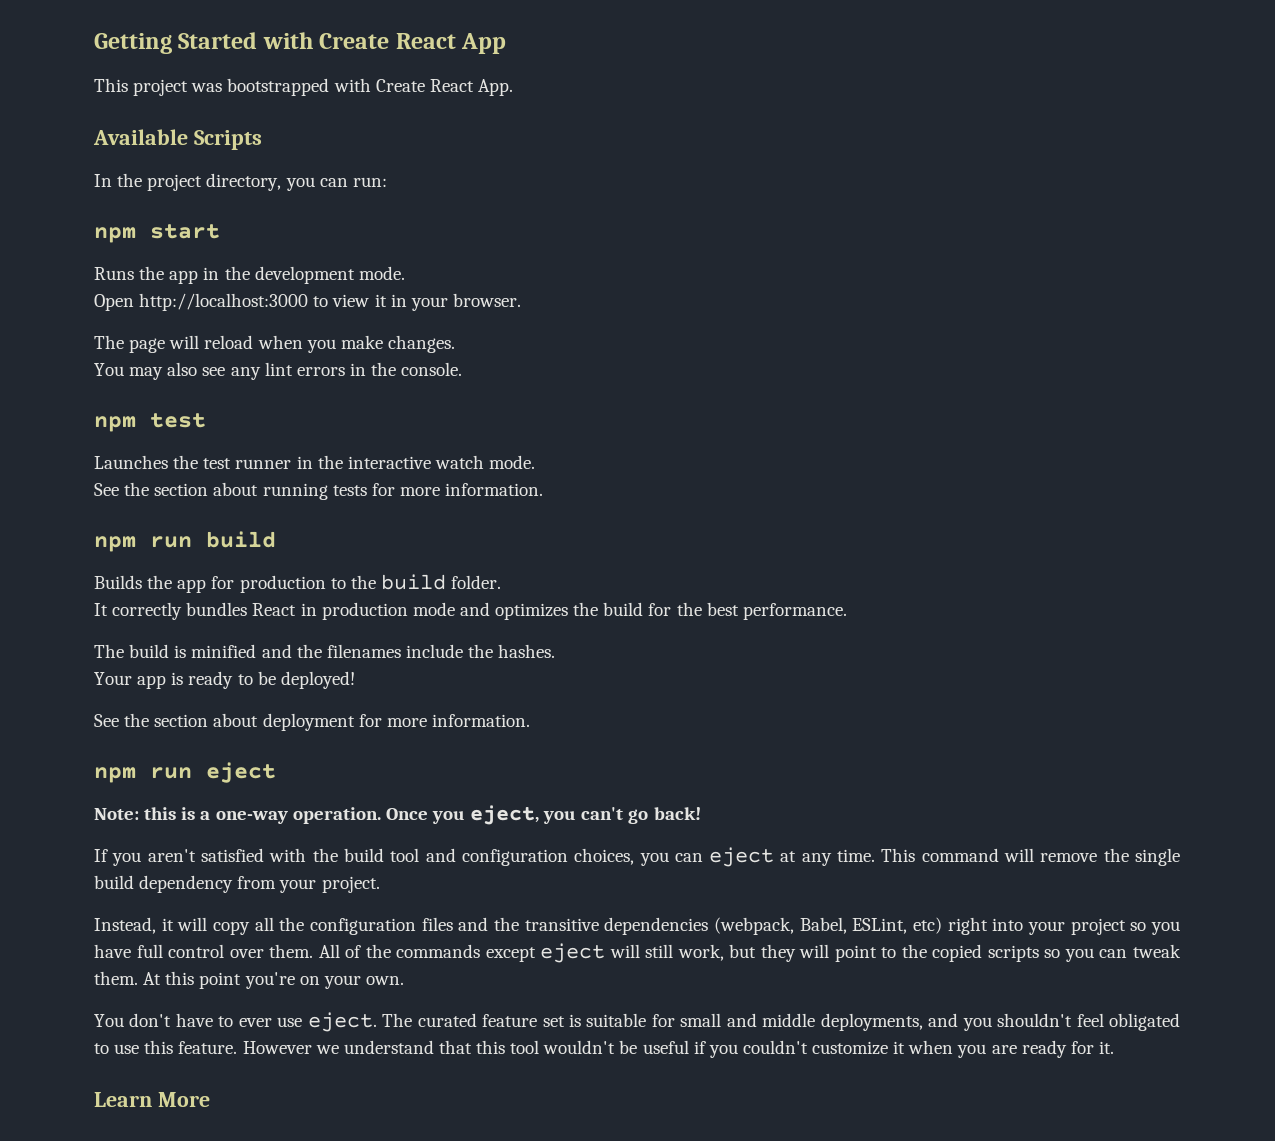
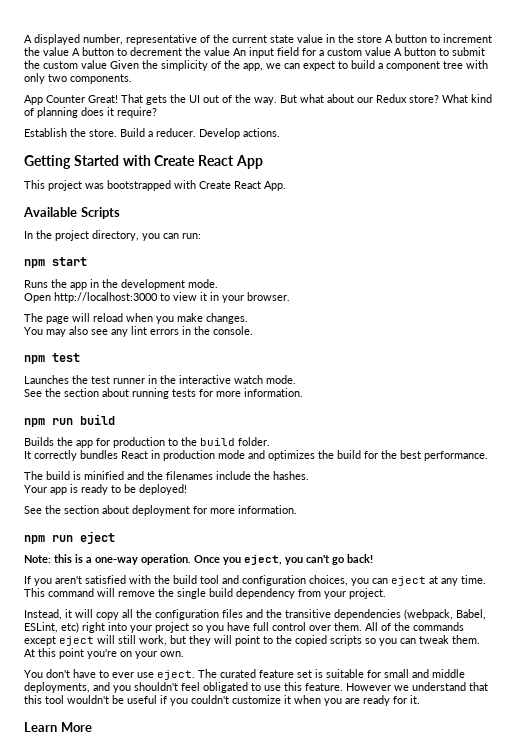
+ A displayed number, representative of the current state value in the store A button to increment the value A button to decrement the value An input field for a custom value A button to submit the custom value Given the simplicity of the app, we can expect to build a component tree with only two components.
+ App Counter Great! That gets the UI out of the way. But what about our Redux store? What kind of planning does it require?
+ Establish the store. Build a reducer. Develop actions.

